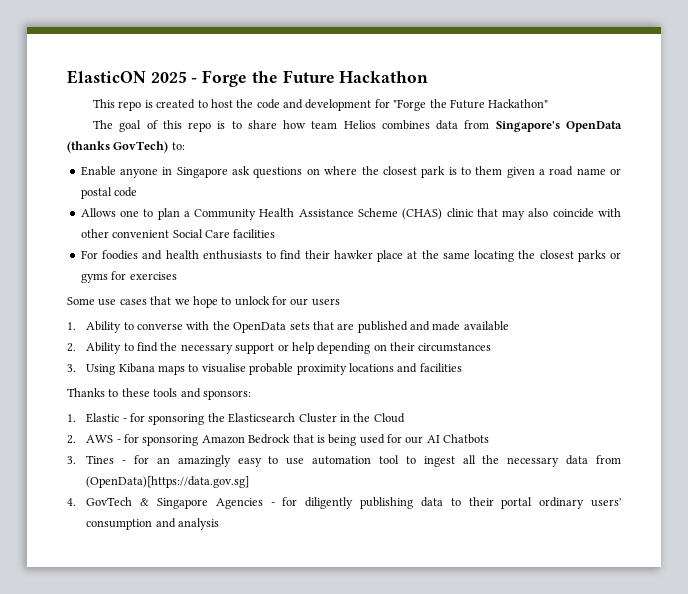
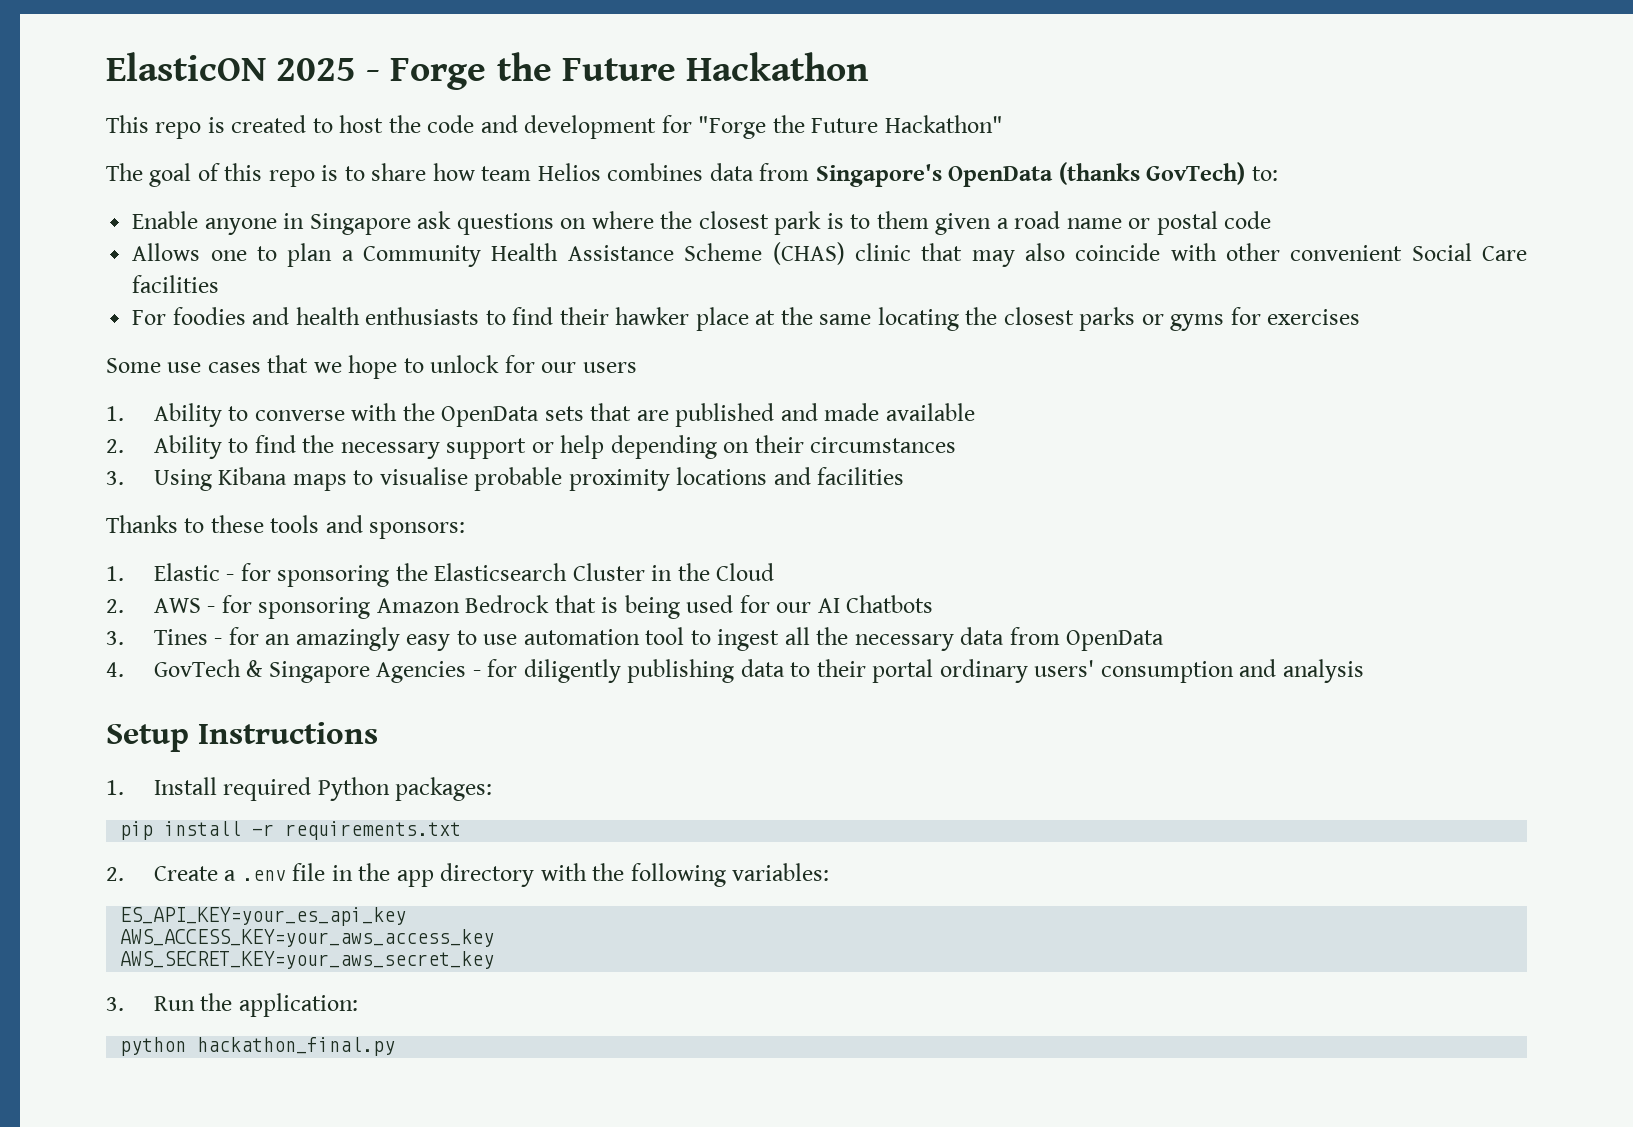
- 3. Tines - for an amazingly easy to use automation tool to ingest all the necessary data from (OpenData)[https://data.gov.sg]
+ 3. Tines - for an amazingly easy to use automation tool to ingest all the necessary data from OpenData
+ Setup Instructions
+ 1. Install required Python packages:
+ pip install -r requirements.txt
+ 2. Create a .env file in the app directory with the following variables:
+ ES_API_KEY=your_es_api_key
+ AWS_ACCESS_KEY=your_aws_access_key
+ AWS_SECRET_KEY=your_aws_secret_key
+ 3. Run the application:
+ python hackathon_final.py

